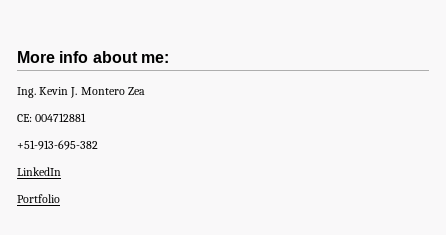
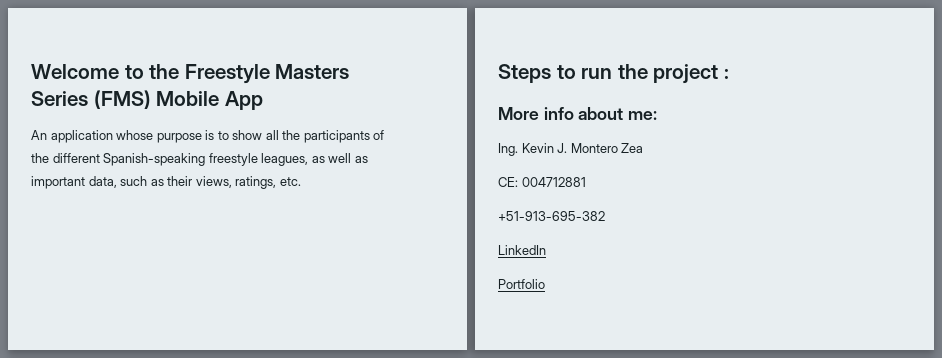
+ Welcome to the Freestyle Masters Series (FMS) Mobile App
+ An application whose purpose is to show all the participants of the different Spanish-speaking freestyle leagues, as well as important data, such as their views, ratings, etc.
+ Steps to run the project :

